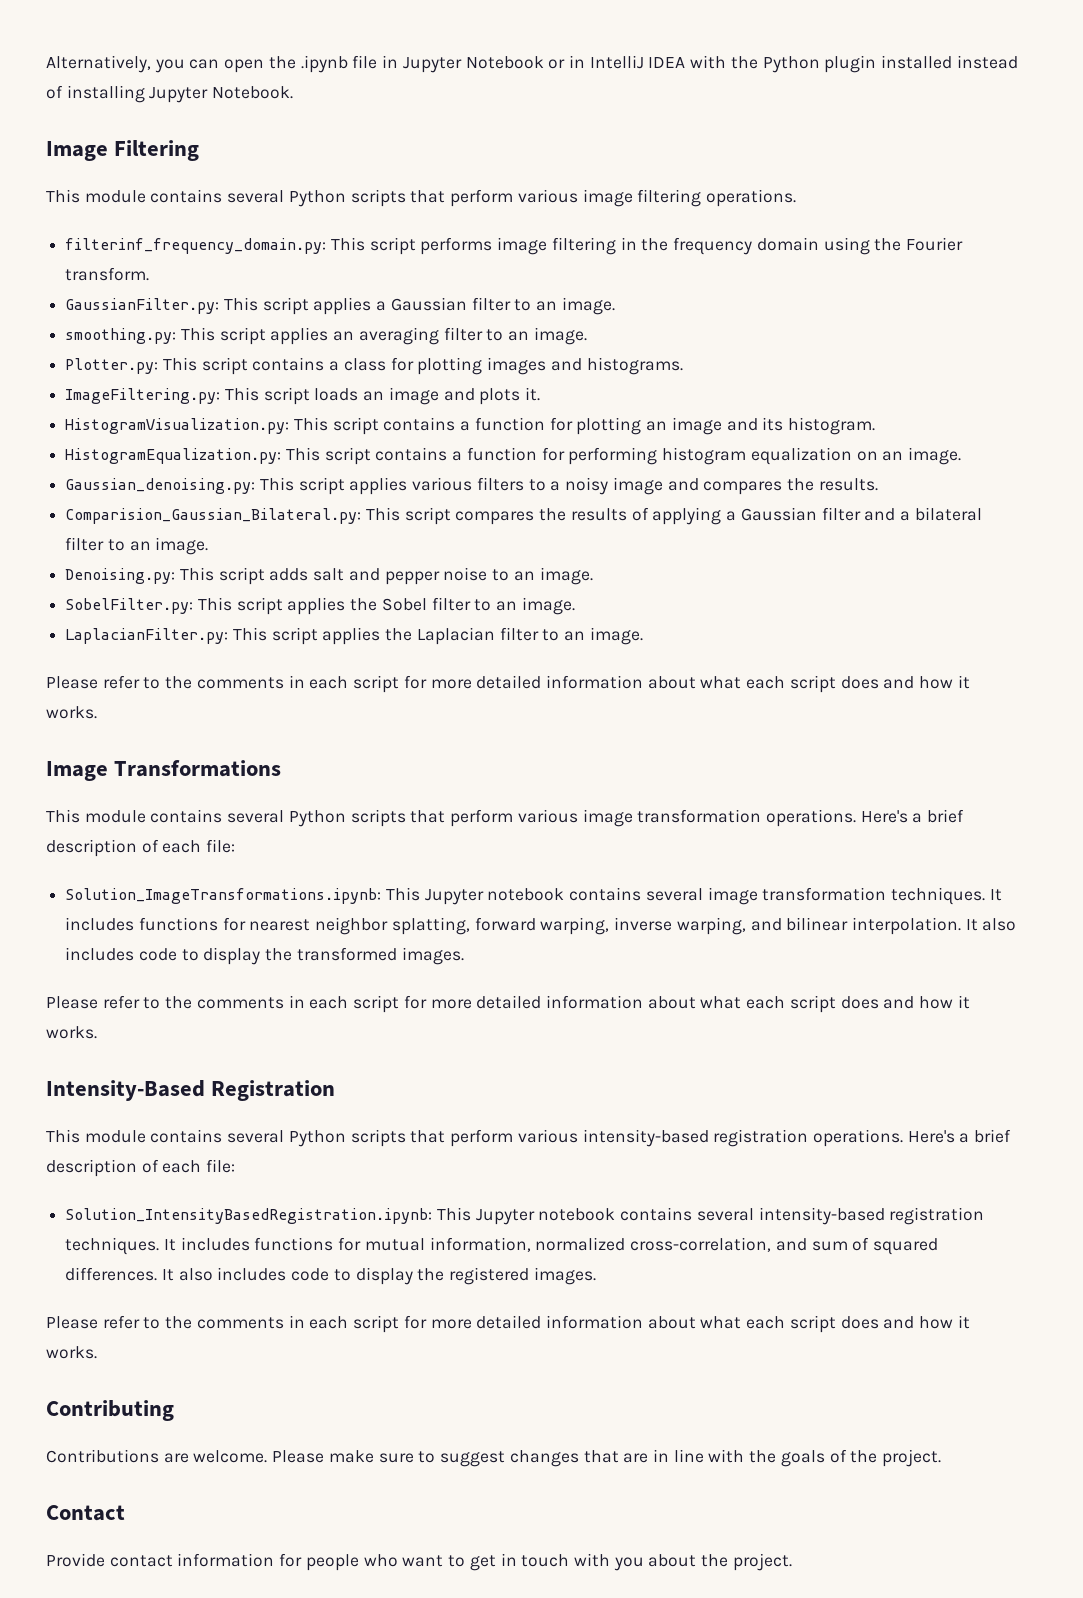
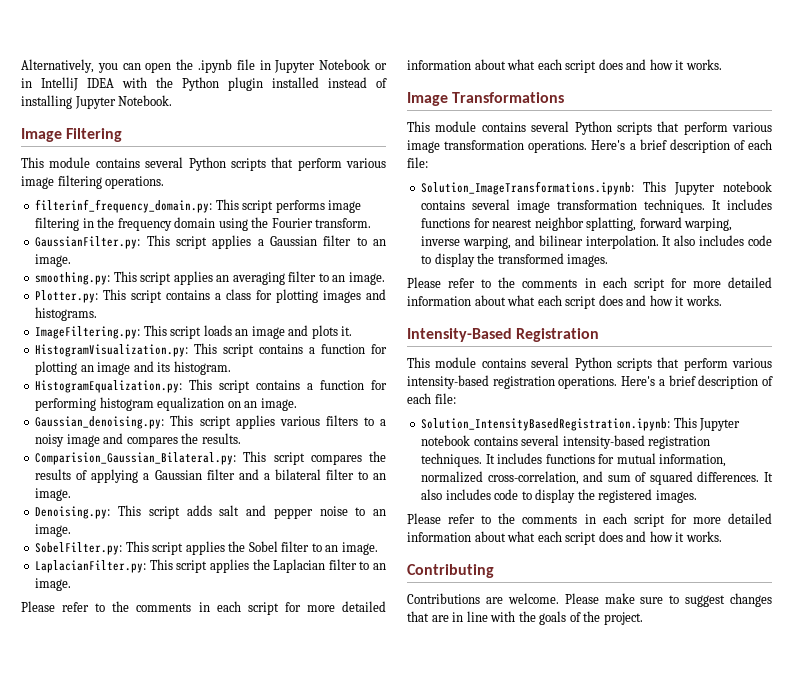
- Contact
- Provide contact information for people who want to get in touch with you about the project.

